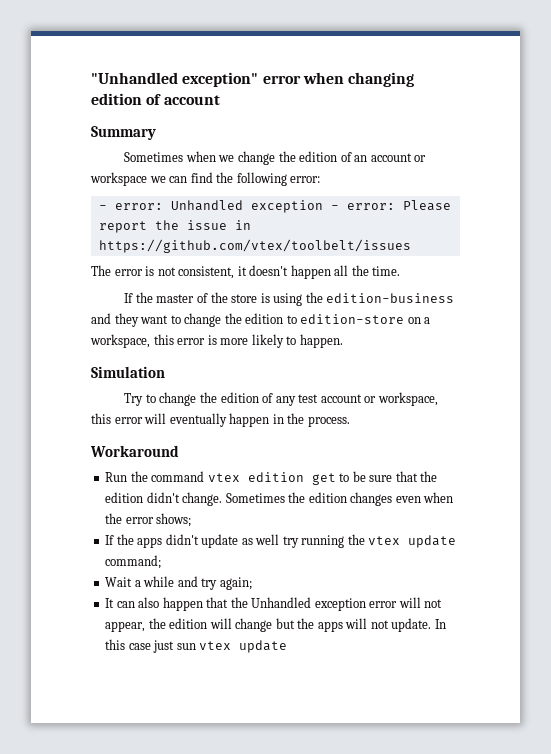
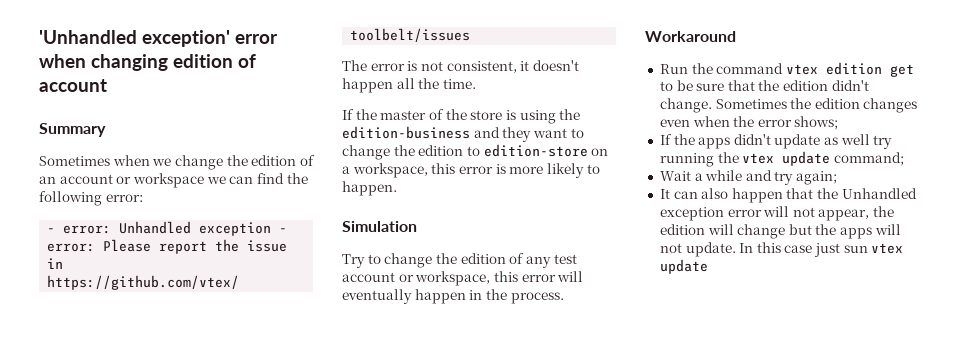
- "Unhandled exception" error when changing edition of account
+ 'Unhandled exception' error when changing edition of account

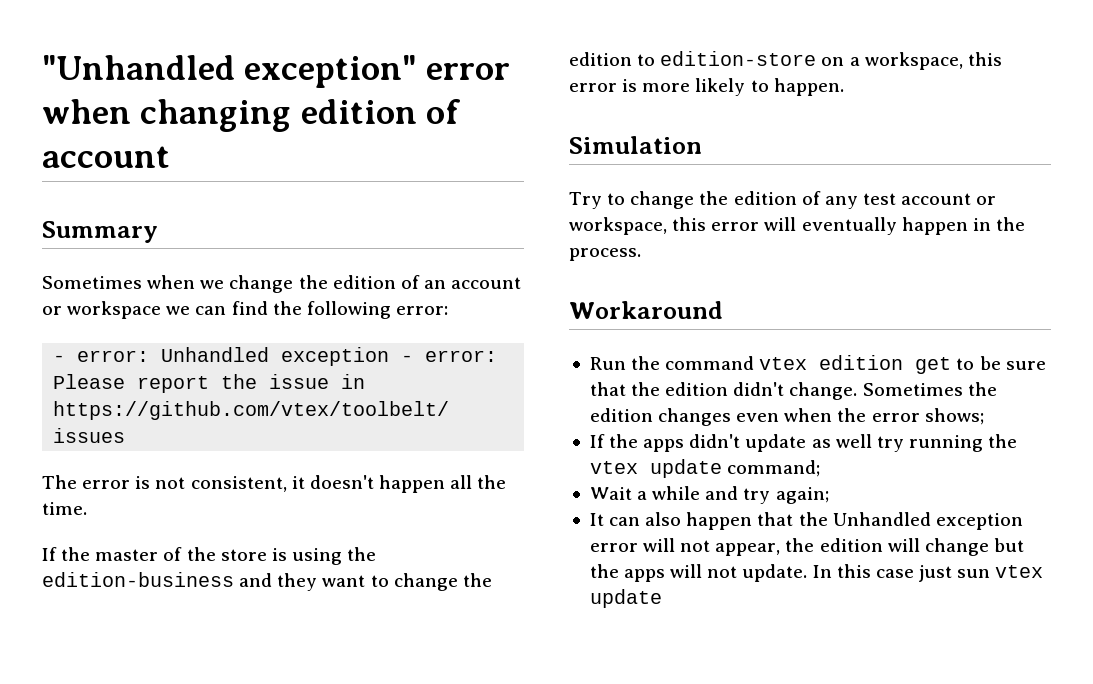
- 'Unhandled exception' error when changing edition of account
+ "Unhandled exception" error when changing edition of account

